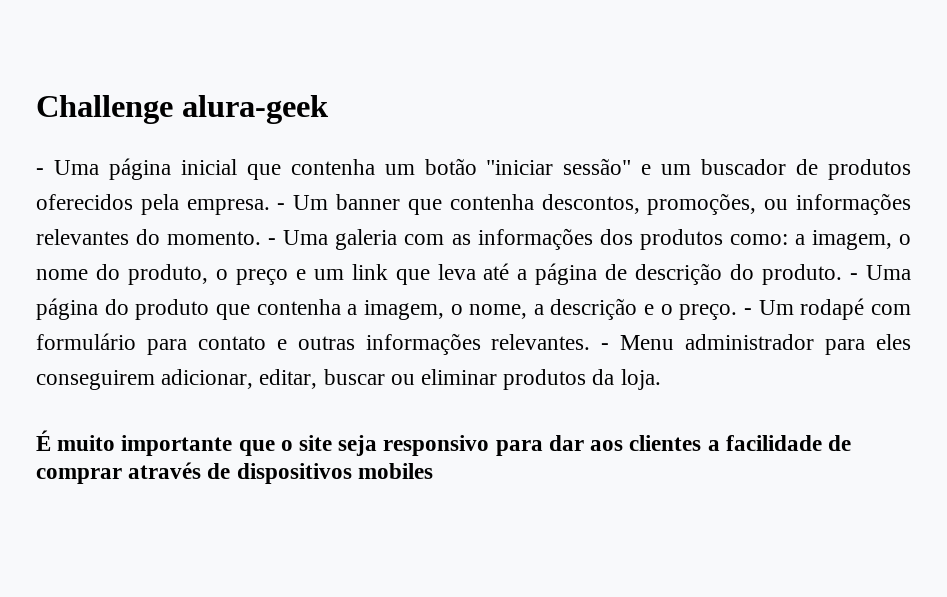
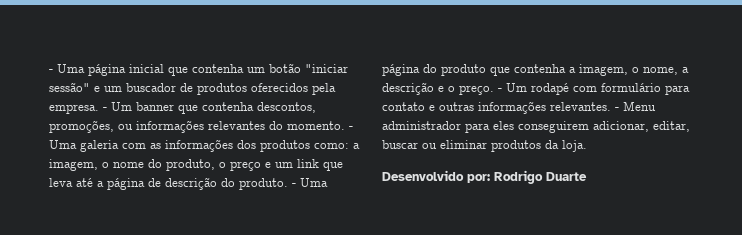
- Challenge alura-geek
- É muito importante que o site seja responsivo para dar aos clientes a facilidade de comprar através de dispositivos mobiles
+ Desenvolvido por: Rodrigo Duarte

